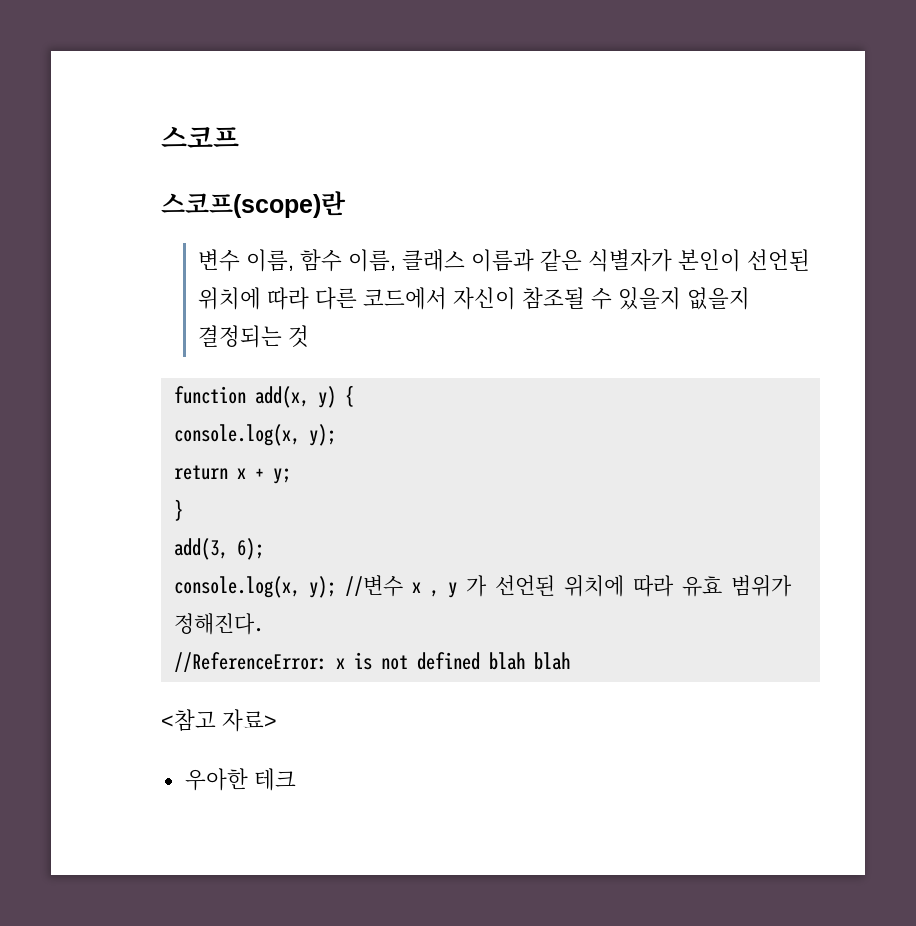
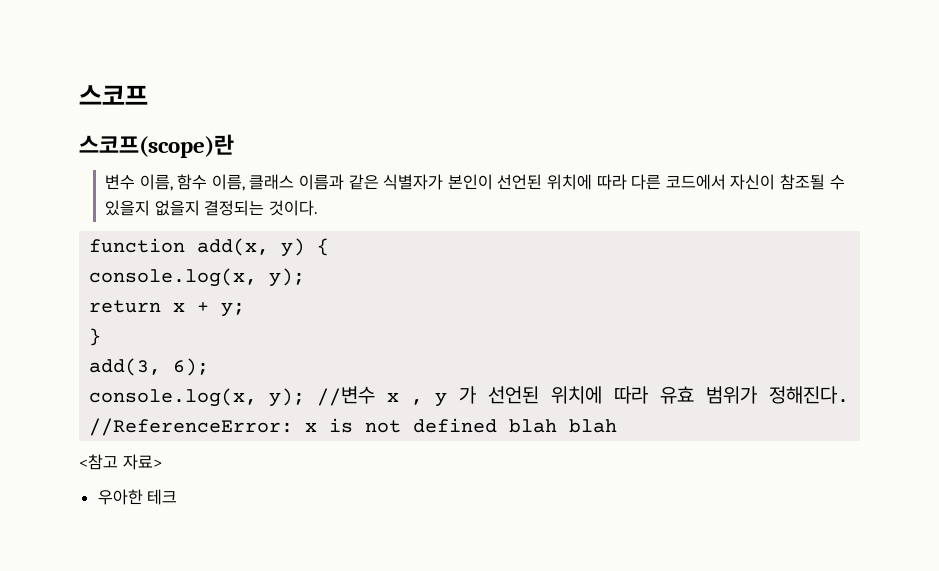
- 변수 이름, 함수 이름, 클래스 이름과 같은 식별자가 본인이 선언된 위치에 따라 다른 코드에서 자신이 참조될 수 있을지 없을지 결정되는 것
+ 변수 이름, 함수 이름, 클래스 이름과 같은 식별자가 본인이 선언된 위치에 따라 다른 코드에서 자신이 참조될 수 있을지 없을지 결정되는 것이다.

